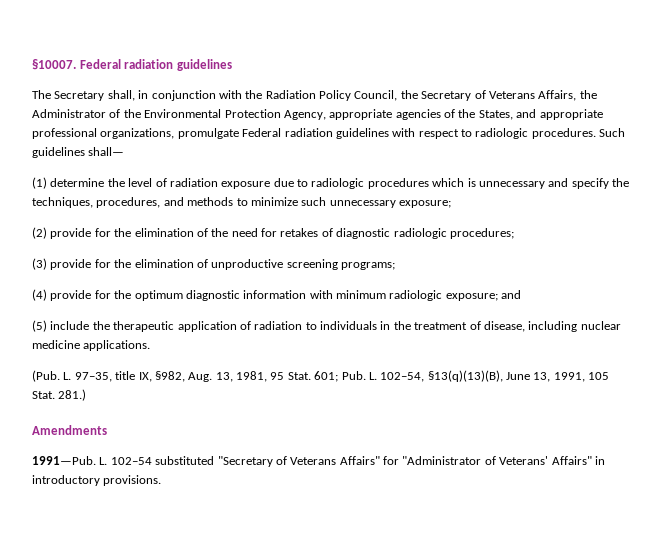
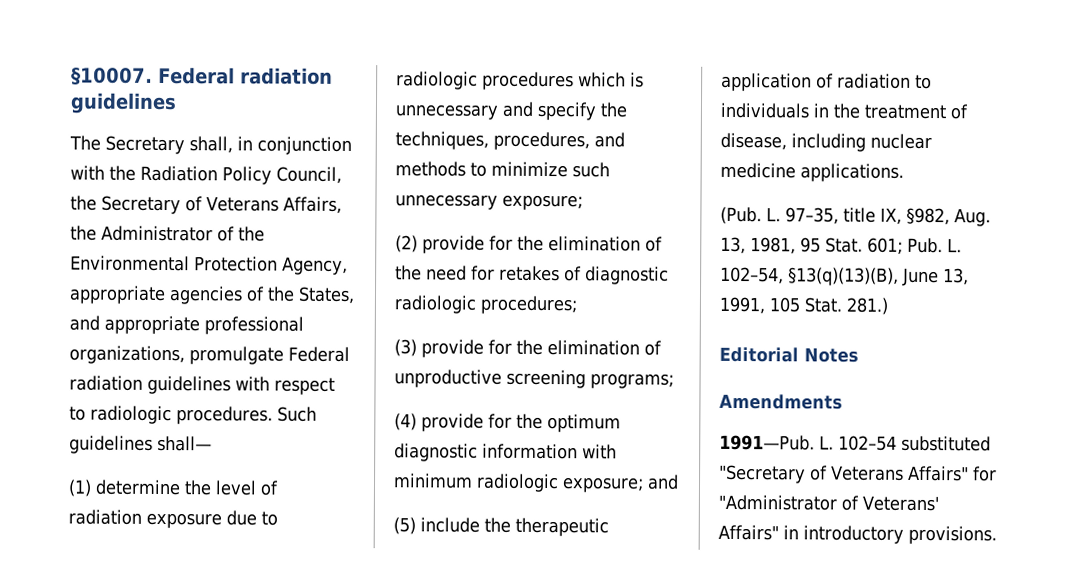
+ Editorial Notes

